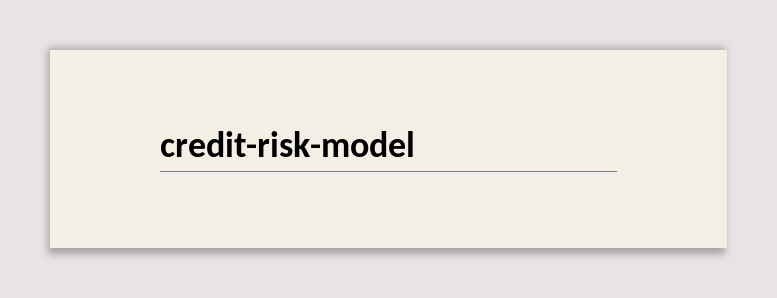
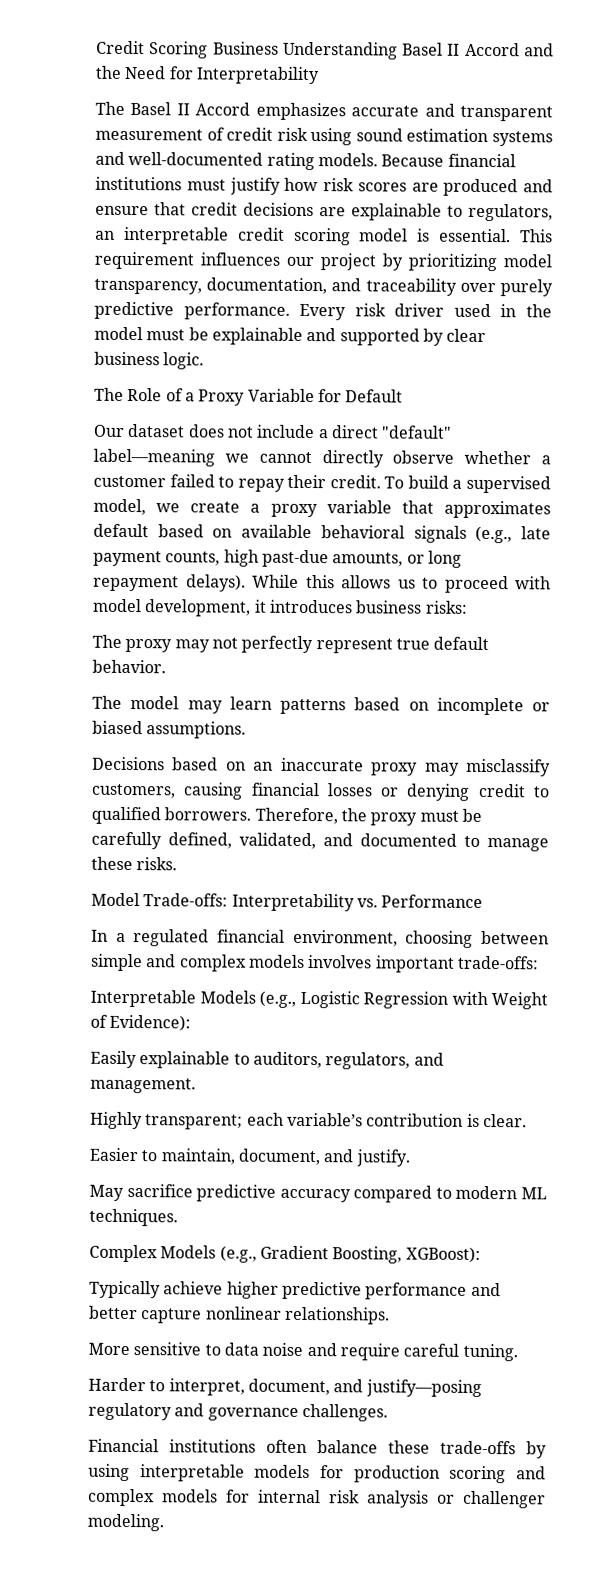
- credit-risk-model
+ Credit Scoring Business Understanding Basel II Accord and the Need for Interpretability
+ The Basel II Accord emphasizes accurate and transparent measurement of credit risk using sound estimation systems and well-documented rating models. Because financial institutions must justify how risk scores are produced and ensure that credit decisions are explainable to regulators, an interpretable credit scoring model is essential. This requirement influences our project by prioritizing model transparency, documentation, and traceability over purely predictive performance. Every risk driver used in the model must be explainable and supported by clear business logic.
+ The Role of a Proxy Variable for Default
+ Our dataset does not include a direct "default" label—meaning we cannot directly observe whether a customer failed to repay their credit. To build a supervised model, we create a proxy variable that approximates default based on available behavioral signals (e.g., late payment counts, high past-due amounts, or long repayment delays). While this allows us to proceed with model development, it introduces business risks:
+ The proxy may not perfectly represent true default behavior.
+ The model may learn patterns based on incomplete or biased assumptions.
+ Decisions based on an inaccurate proxy may misclassify customers, causing financial losses or denying credit to qualified borrowers. Therefore, the proxy must be carefully defined, validated, and documented to manage these risks.
+ Model Trade-offs: Interpretability vs. Performance
+ In a regulated financial environment, choosing between simple and complex models involves important trade-offs:
+ Interpretable Models (e.g., Logistic Regression with Weight of Evidence):
+ Easily explainable to auditors, regulators, and management.
+ Highly transparent; each variable’s contribution is clear.
+ Easier to maintain, document, and justify.
+ May sacrifice predictive accuracy compared to modern ML techniques.
+ Complex Models (e.g., Gradient Boosting, XGBoost):
+ Typically achieve higher predictive performance and better capture nonlinear relationships.
+ More sensitive to data noise and require careful tuning.
+ Harder to interpret, document, and justify—posing regulatory and governance challenges.
+ Financial institutions often balance these trade-offs by using interpretable models for production scoring and complex models for internal risk analysis or challenger modeling.

